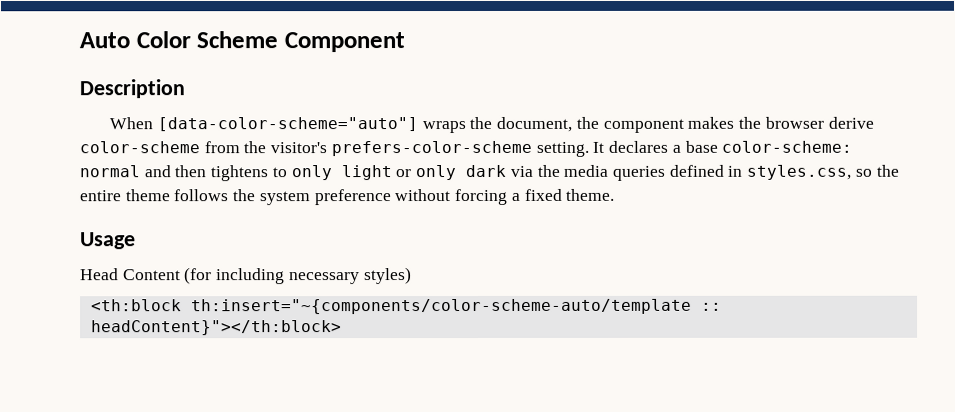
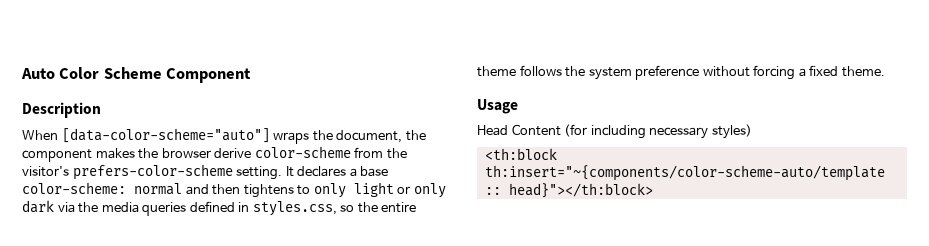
- <th:block th:insert="~{components/color-scheme-auto/template :: headContent}"></th:block>
+ <th:block th:insert="~{components/color-scheme-auto/template :: head}"></th:block>

